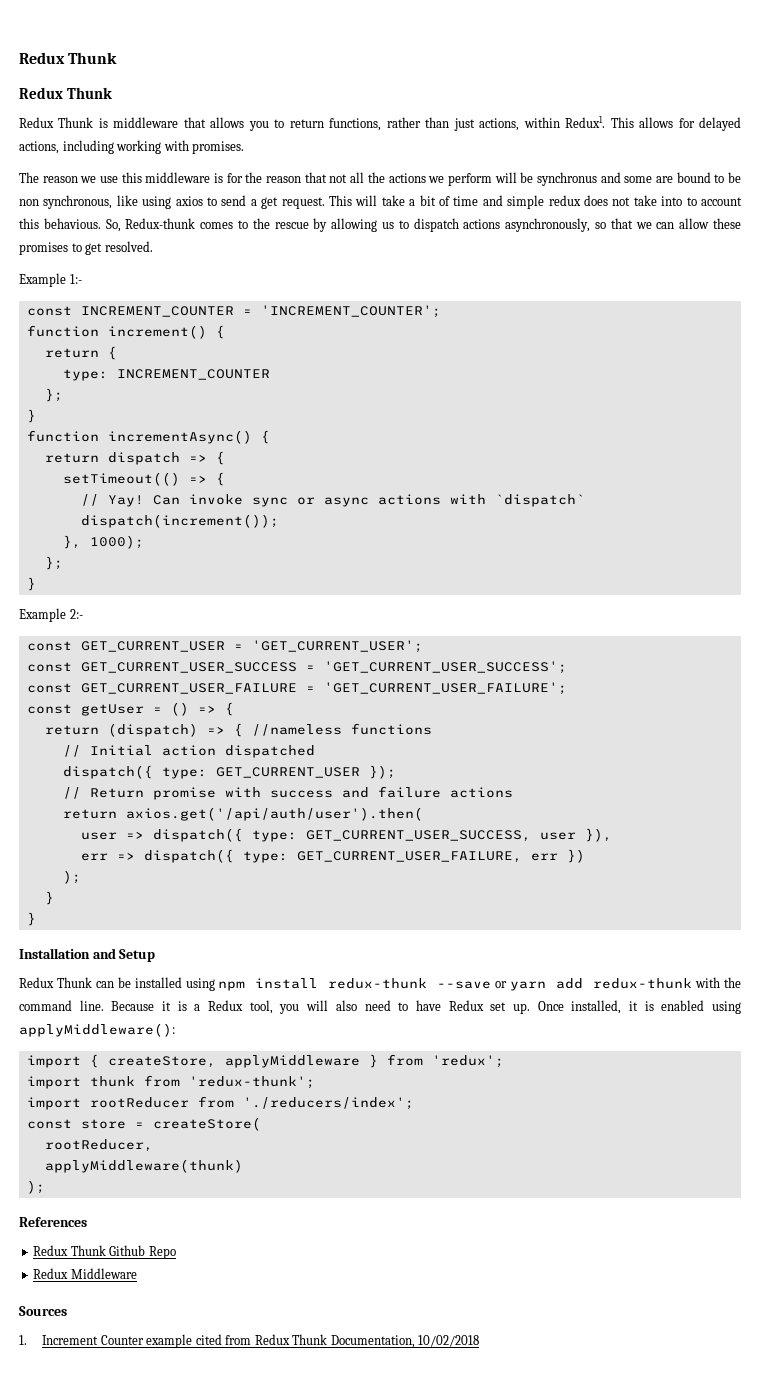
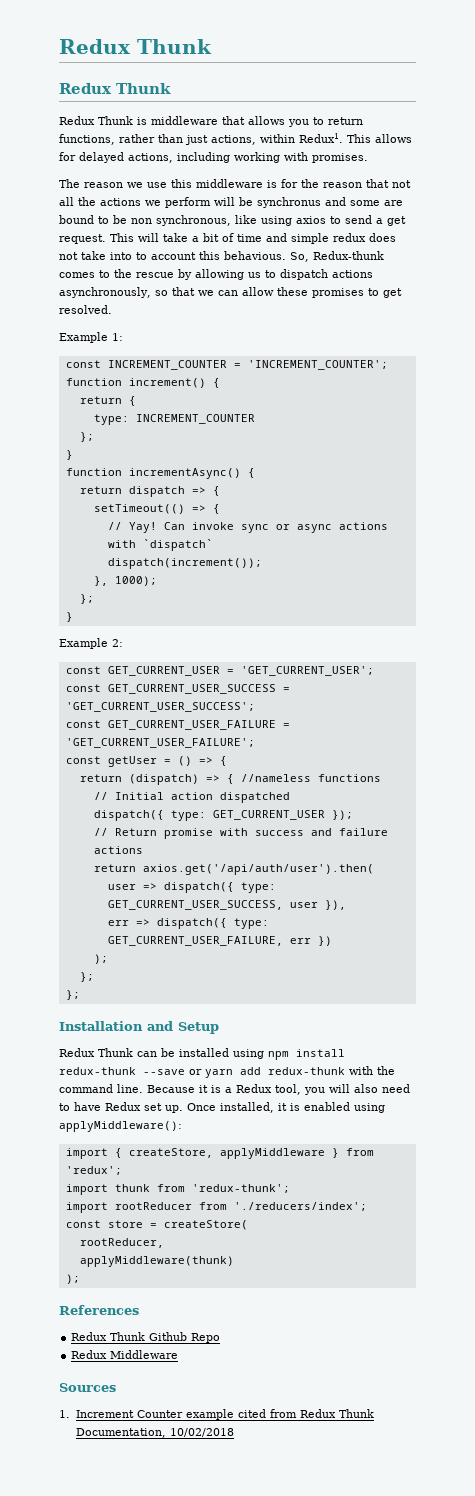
- Example 1:-
+ Example 1:
- Example 2:-
+ Example 2:
  err => dispatch({ type: GET_CURRENT_USER_FAILURE, err })
  );
- }
- }
+ };
+ };

